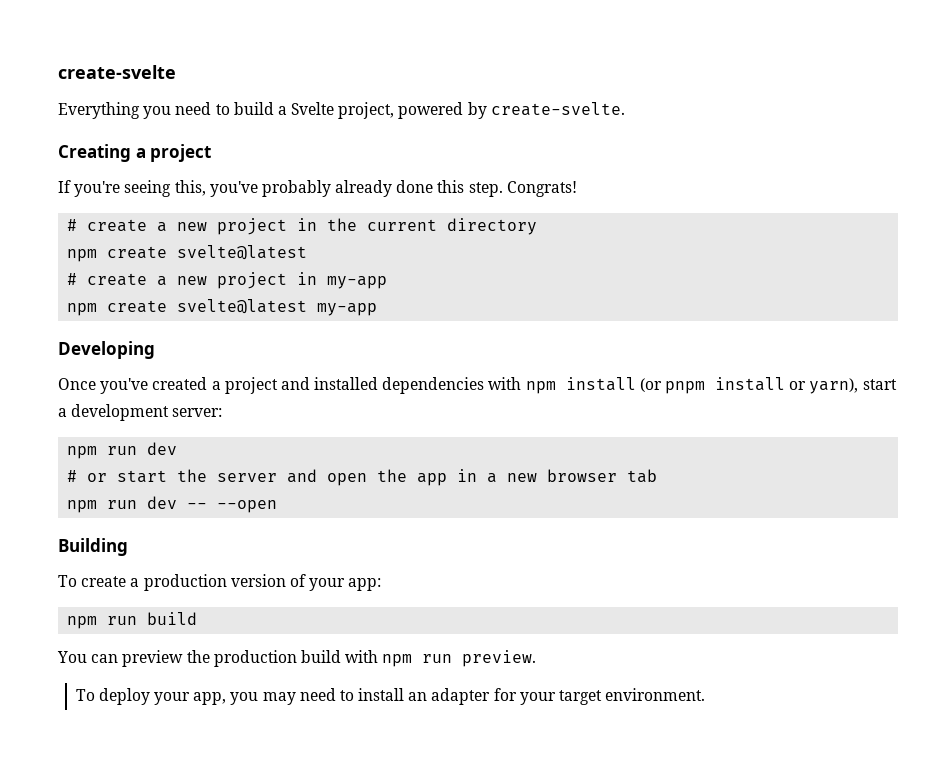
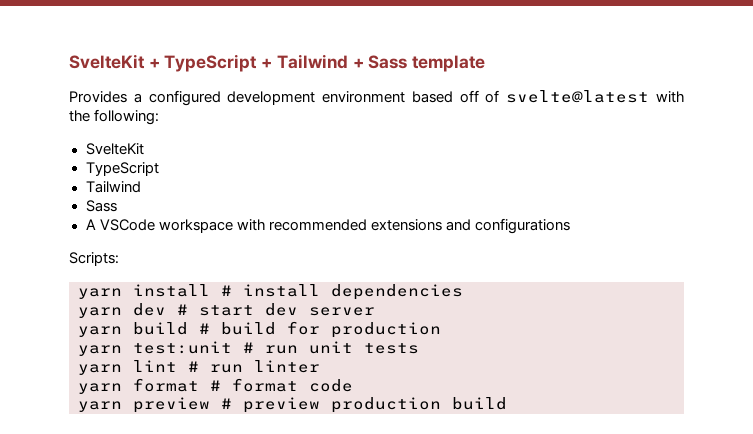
- create-svelte
- Everything you need to build a Svelte project, powered by create-svelte.
- Creating a project
- If you're seeing this, you've probably already done this step. Congrats!
- # create a new project in the current directory
- npm create svelte@latest
- # create a new project in my-app
- npm create svelte@latest my-app
- Developing
- Once you've created a project and installed dependencies with npm install (or pnpm install or yarn), start a development server:
- npm run dev
- # or start the server and open the app in a new browser tab
- npm run dev -- --open
- Building
- To create a production version of your app:
- npm run build
- You can preview the production build with npm run preview.
- To deploy your app, you may need to install an adapter for your target environment.
+ SvelteKit + TypeScript + Tailwind + Sass template
+ Provides a configured development environment based off of svelte@latest with the following:
+ SvelteKit
+ TypeScript
+ Tailwind
+ Sass
+ A VSCode workspace with recommended extensions and configurations
+ Scripts:
+ yarn install # install dependencies
+ yarn dev # start dev server
+ yarn build # build for production
+ yarn test:unit # run unit tests
+ yarn lint # run linter
+ yarn format # format code
+ yarn preview # preview production build

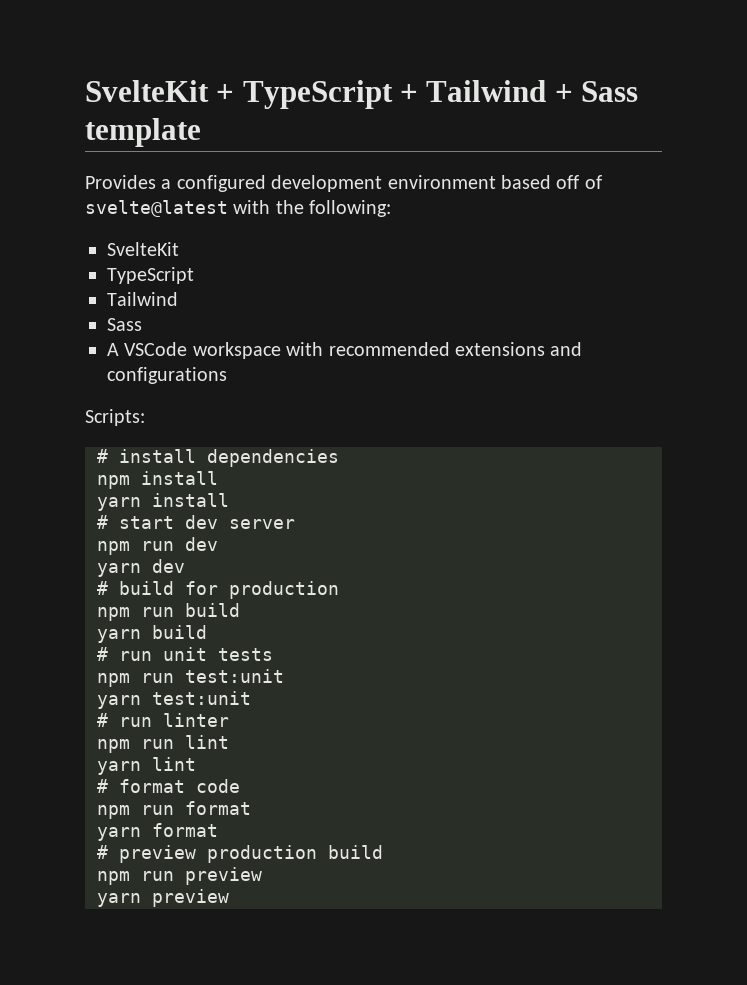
- yarn install # install dependencies
+ # install dependencies
- yarn dev # start dev server
+ npm install
+ yarn install
+ # start dev server
- yarn build # build for production
+ npm run dev
+ yarn dev
+ # build for production
- yarn test:unit # run unit tests
+ npm run build
+ yarn build
+ # run unit tests
- yarn lint # run linter
+ npm run test:unit
+ yarn test:unit
+ # run linter
- yarn format # format code
+ npm run lint
+ yarn lint
+ # format code
- yarn preview # preview production build
+ npm run format
+ yarn format
+ # preview production build
+ npm run preview
+ yarn preview

